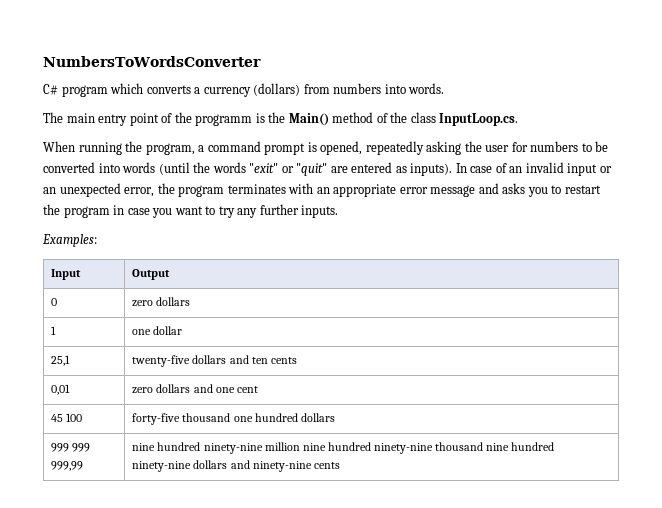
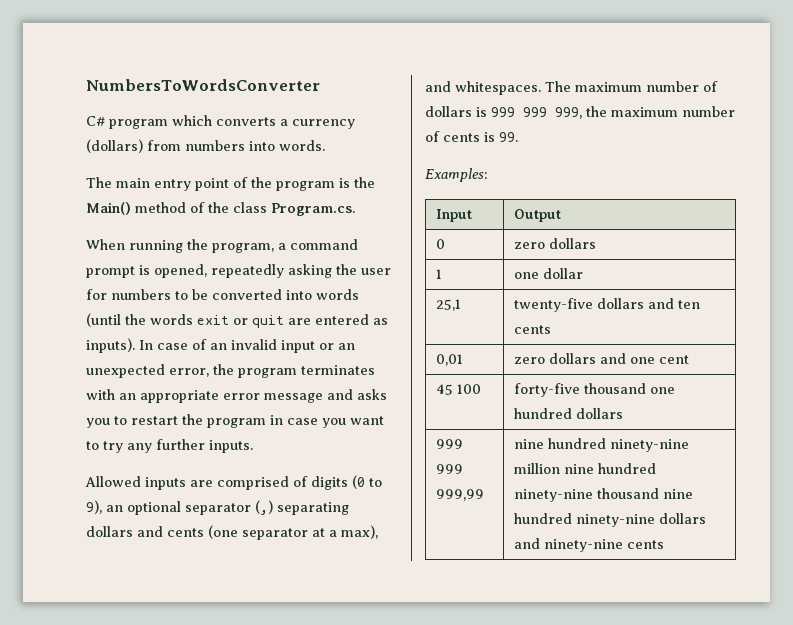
- The main entry point of the programm is the Main() method of the class InputLoop.cs.
+ The main entry point of the program is the Main() method of the class Program.cs.
- When running the program, a command prompt is opened, repeatedly asking the user for numbers to be converted into words (until the words "exit" or "quit" are entered as inputs).
+ When running the program, a command prompt is opened, repeatedly asking the user for numbers to be converted into words (until the words exit or quit are entered as inputs).
+ Allowed inputs are comprised of digits (0 to 9), an optional separator (,) separating dollars and cents (one separator at a max), and whitespaces. The maximum number of dollars is 999 999 999, the maximum number of cents is 99.

